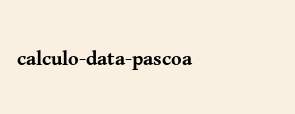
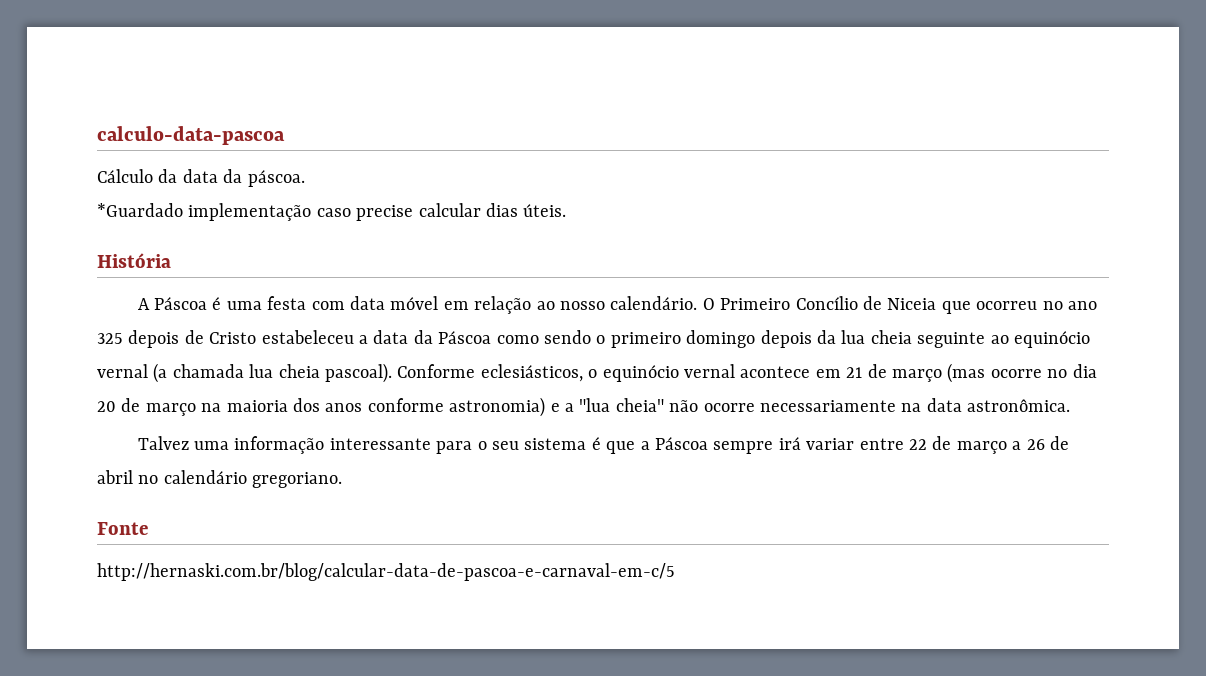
+ Cálculo da data da páscoa.
+ *Guardado implementação caso precise calcular dias úteis.
+ História
+ A Páscoa é uma festa com data móvel em relação ao nosso calendário. O Primeiro Concílio de Niceia que ocorreu no ano 325 depois de Cristo estabeleceu a data da Páscoa como sendo o primeiro domingo depois da lua cheia seguinte ao equinócio vernal (a chamada lua cheia pascoal). Conforme eclesiásticos, o equinócio vernal acontece em 21 de março (mas ocorre no dia 20 de março na maioria dos anos conforme astronomia) e a "lua cheia" não ocorre necessariamente na data astronômica.
+ Talvez uma informação interessante para o seu sistema é que a Páscoa sempre irá variar entre 22 de março a 26 de abril no calendário gregoriano.
+ Fonte
+ http://hernaski.com.br/blog/calcular-data-de-pascoa-e-carnaval-em-c/5

